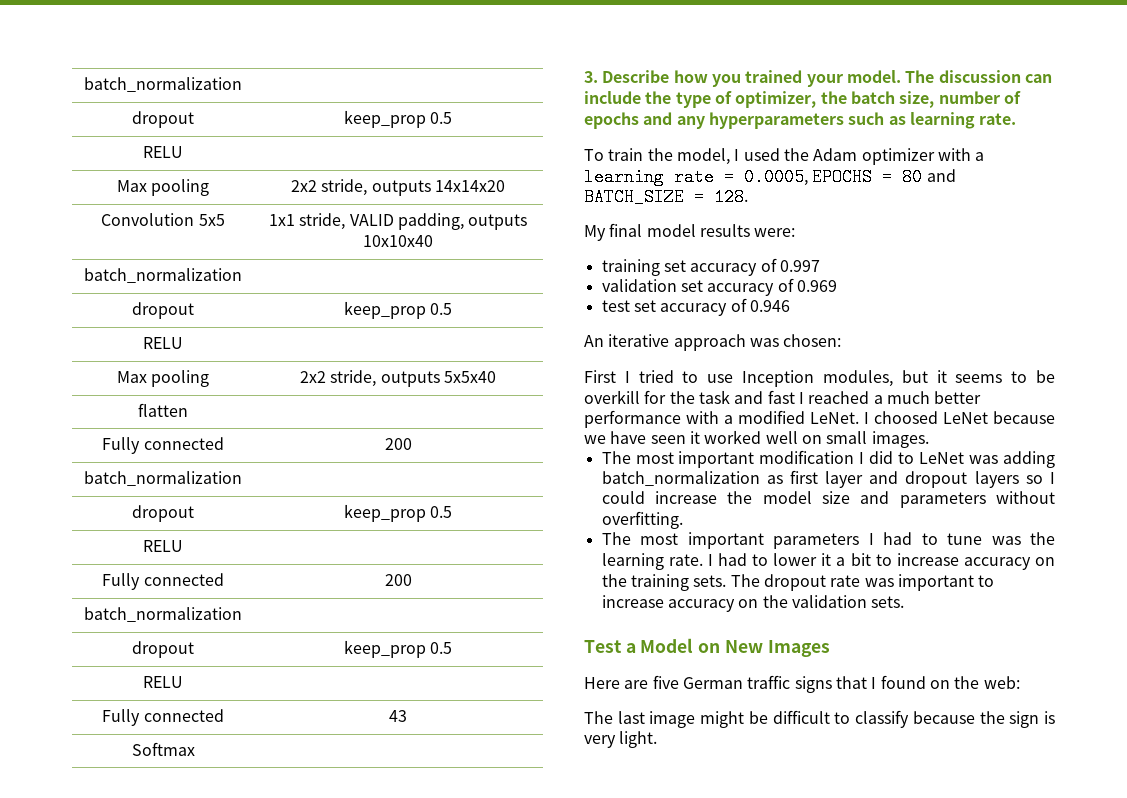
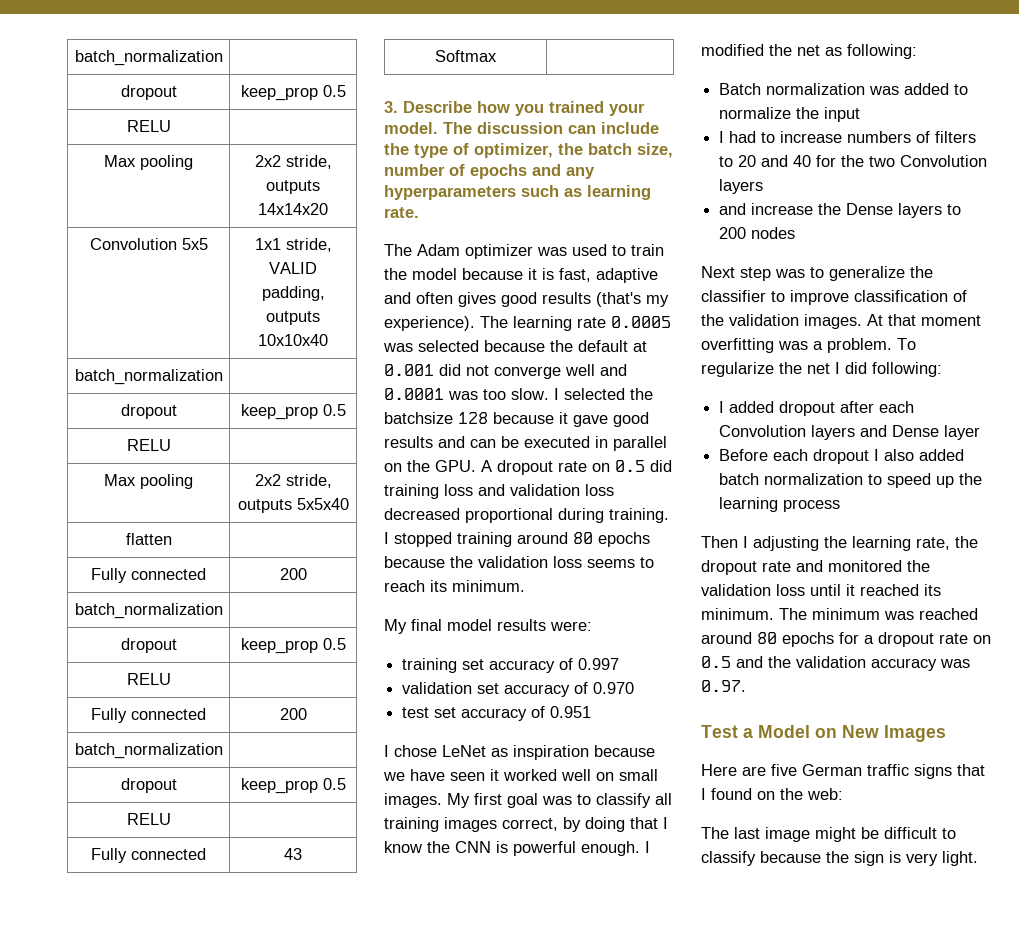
- To train the model, I used the Adam optimizer with a learning rate = 0.0005, EPOCHS = 80 and BATCH_SIZE = 128.
+ The Adam optimizer was used to train the model because it is fast, adaptive and often gives good results (that's my experience). The learning rate 0.0005 was selected because the default at 0.001 did not converge well and 0.0001 was too slow. I selected the batchsize 128 because it gave good results and can be executed in parallel on the GPU. A dropout rate on 0.5 did training loss and validation loss decreased proportional during training. I stopped training around 80 epochs because the validation loss seems to reach its minimum.
- validation set accuracy of 0.969
+ validation set accuracy of 0.970
- test set accuracy of 0.946
- An iterative approach was chosen:
- First I tried to use Inception modules, but it seems to be overkill for the task and fast I reached a much better performance with a modified LeNet. I choosed LeNet because we have seen it worked well on small images.
- The most important modification I did to LeNet was adding batch_normalization as first layer and dropout layers so I could increase the model size and parameters without overfitting.
- The most important parameters I had to tune was the learning rate. I had to lower it a bit to increase accuracy on the training sets. The dropout rate was important to increase accuracy on the validation sets.
+ test set accuracy of 0.951
+ I chose LeNet as inspiration because we have seen it worked well on small images. My first goal was to classify all training images correct, by doing that I know the CNN is powerful enough. I modified the net as following:
+ Batch normalization was added to normalize the input
+ I had to increase numbers of filters to 20 and 40 for the two Convolution layers
+ and increase the Dense layers to 200 nodes
+ Next step was to generalize the classifier to improve classification of the validation images. At that moment overfitting was a problem. To regularize the net I did following:
+ I added dropout after each Convolution layers and Dense layer
+ Before each dropout I also added batch normalization to speed up the learning process
+ Then I adjusting the learning rate, the dropout rate and monitored the validation loss until it reached its minimum. The minimum was reached around 80 epochs for a dropout rate on 0.5 and the validation accuracy was 0.97.

